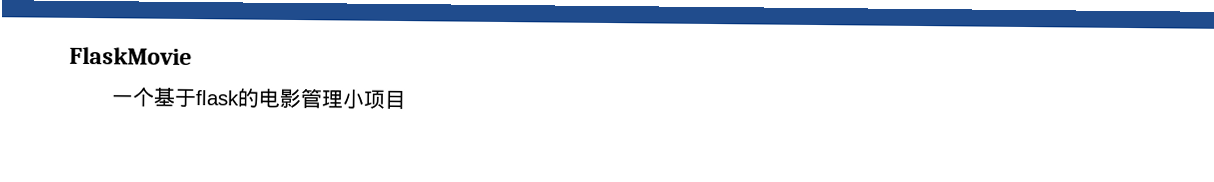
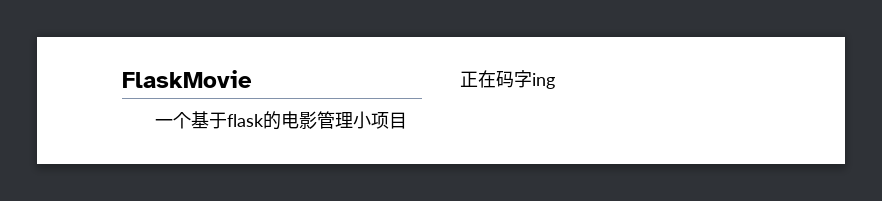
- 一个基于flask的电影管理小项目
+ 一个基于flask的电影管理小项目正在码字ing

